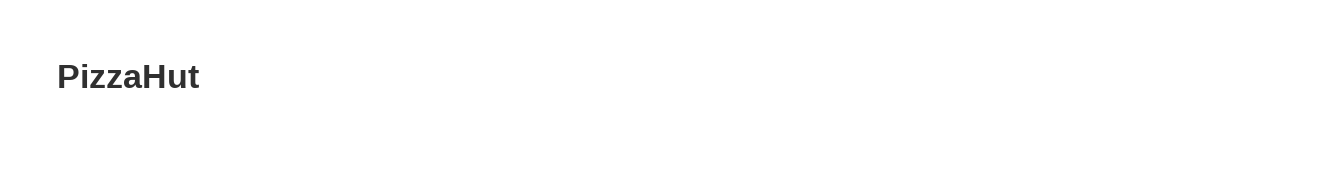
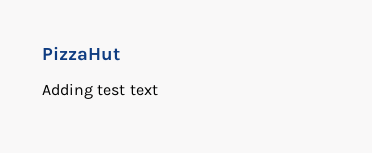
+ Adding test text

